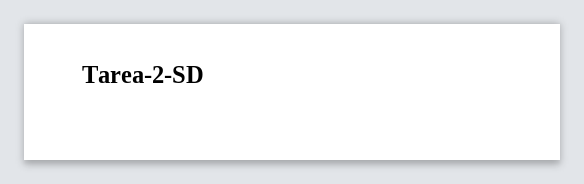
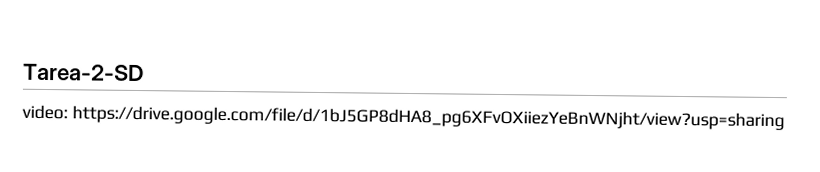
+ video: https://drive.google.com/file/d/1bJ5GP8dHA8_pg6XFvOXiiezYeBnWNjht/view?usp=sharing

